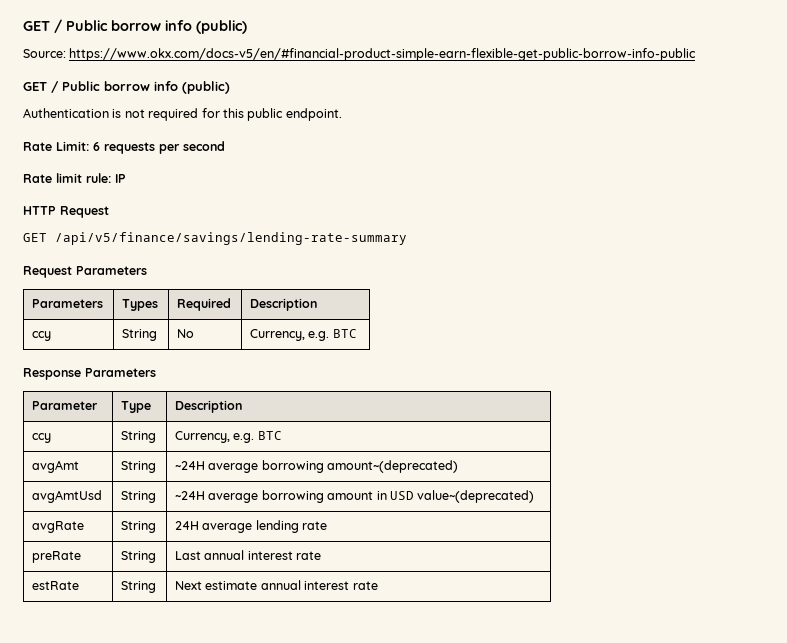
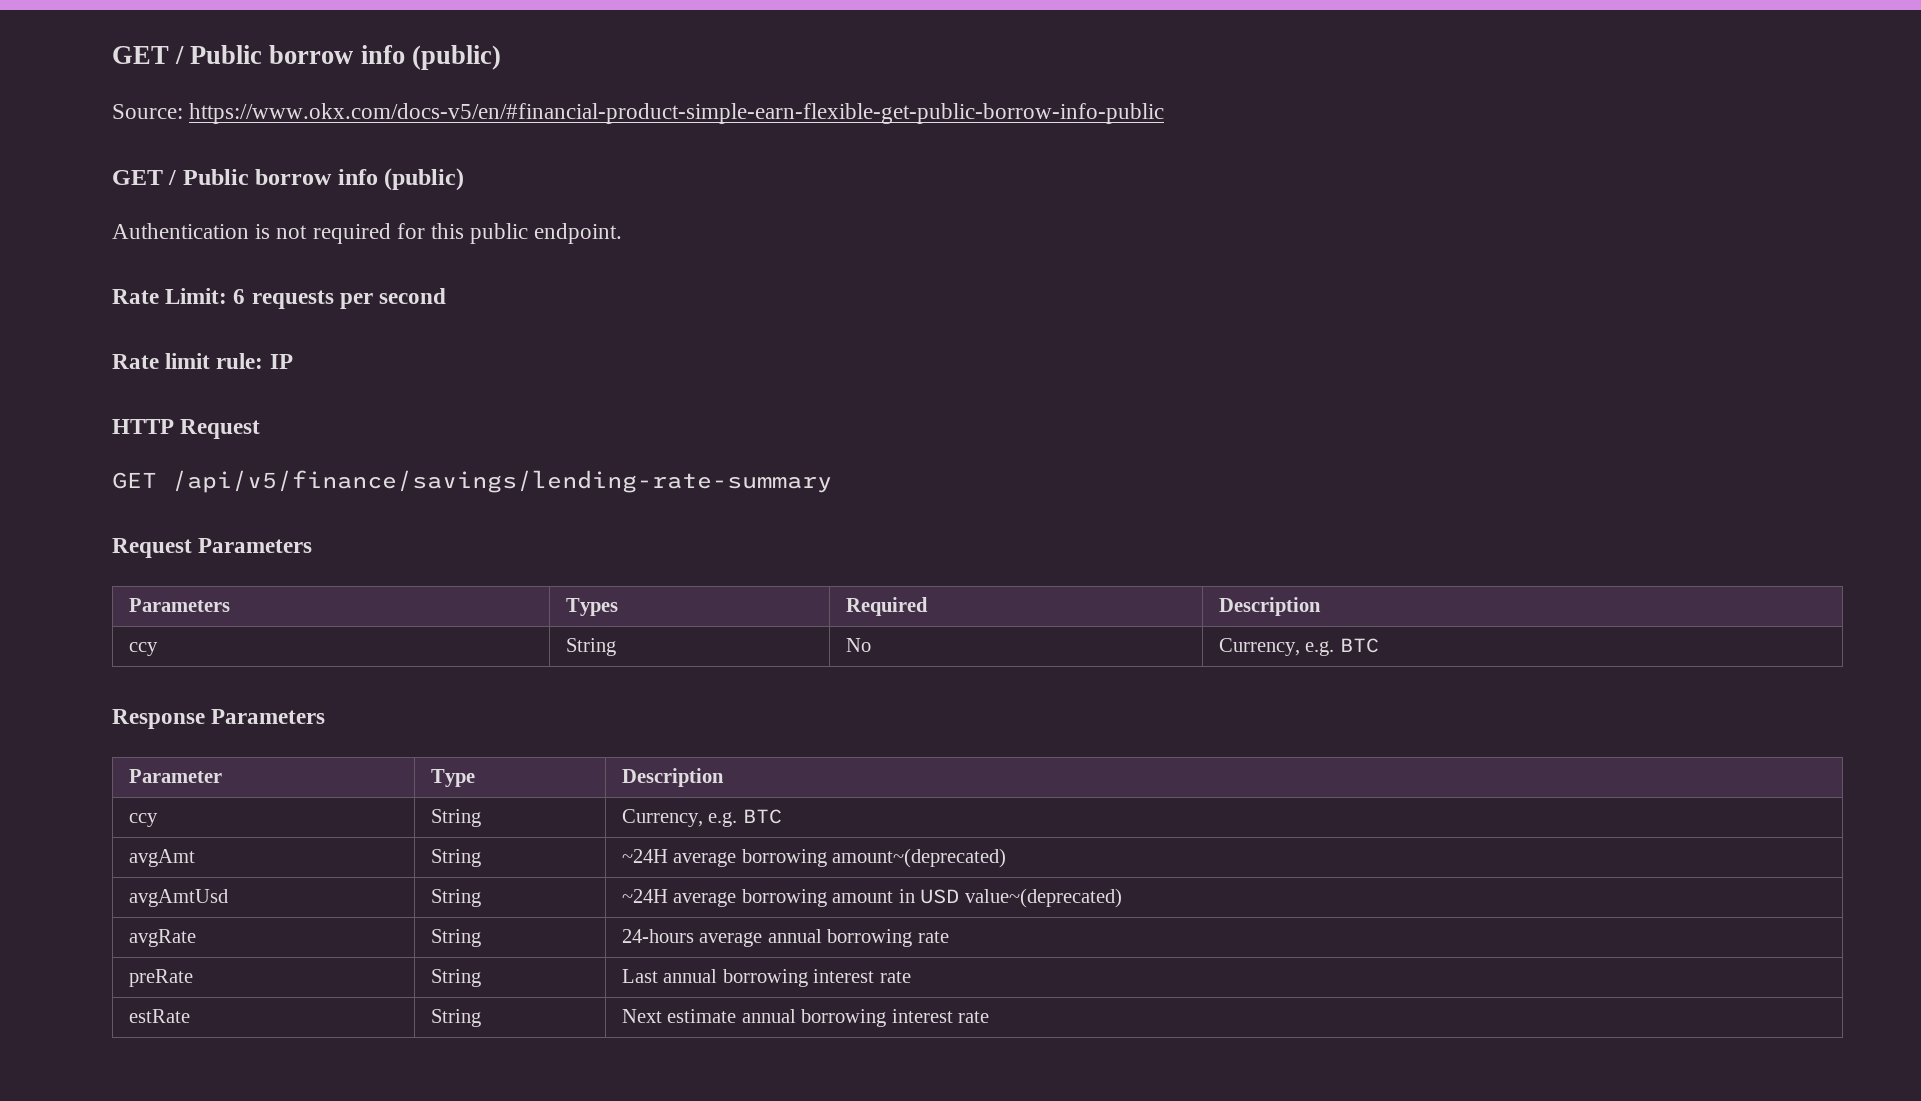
- avgRate | String | 24H average lending rate
+ avgRate | String | 24-hours average annual borrowing rate
- preRate | String | Last annual interest rate
+ preRate | String | Last annual borrowing interest rate
- estRate | String | Next estimate annual interest rate
+ estRate | String | Next estimate annual borrowing interest rate

